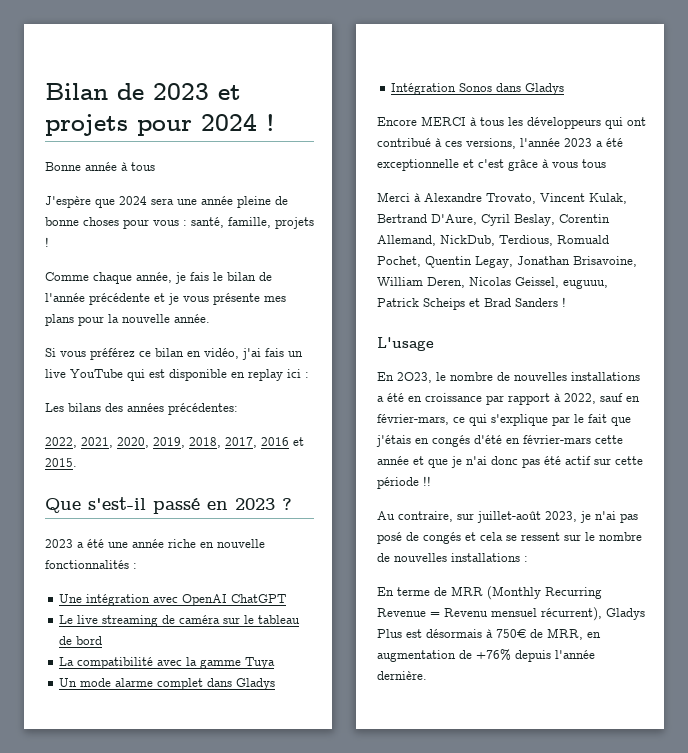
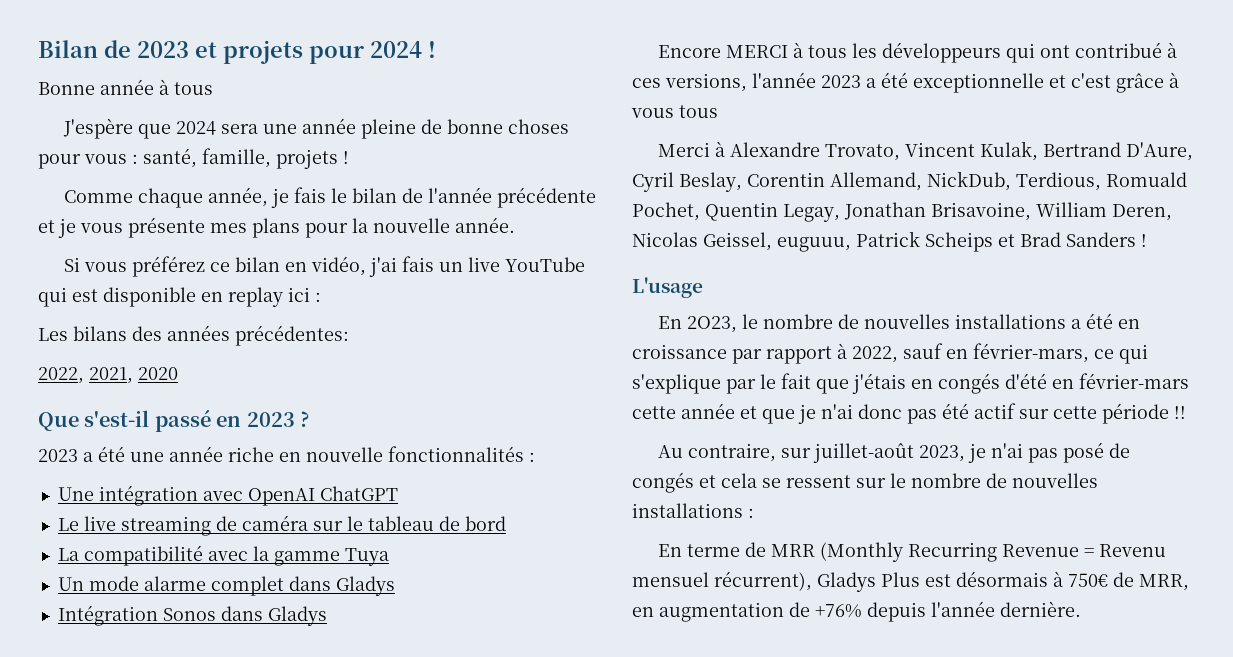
- 2022, 2021, 2020, 2019, 2018, 2017, 2016 et 2015.
+ 2022, 2021, 2020

